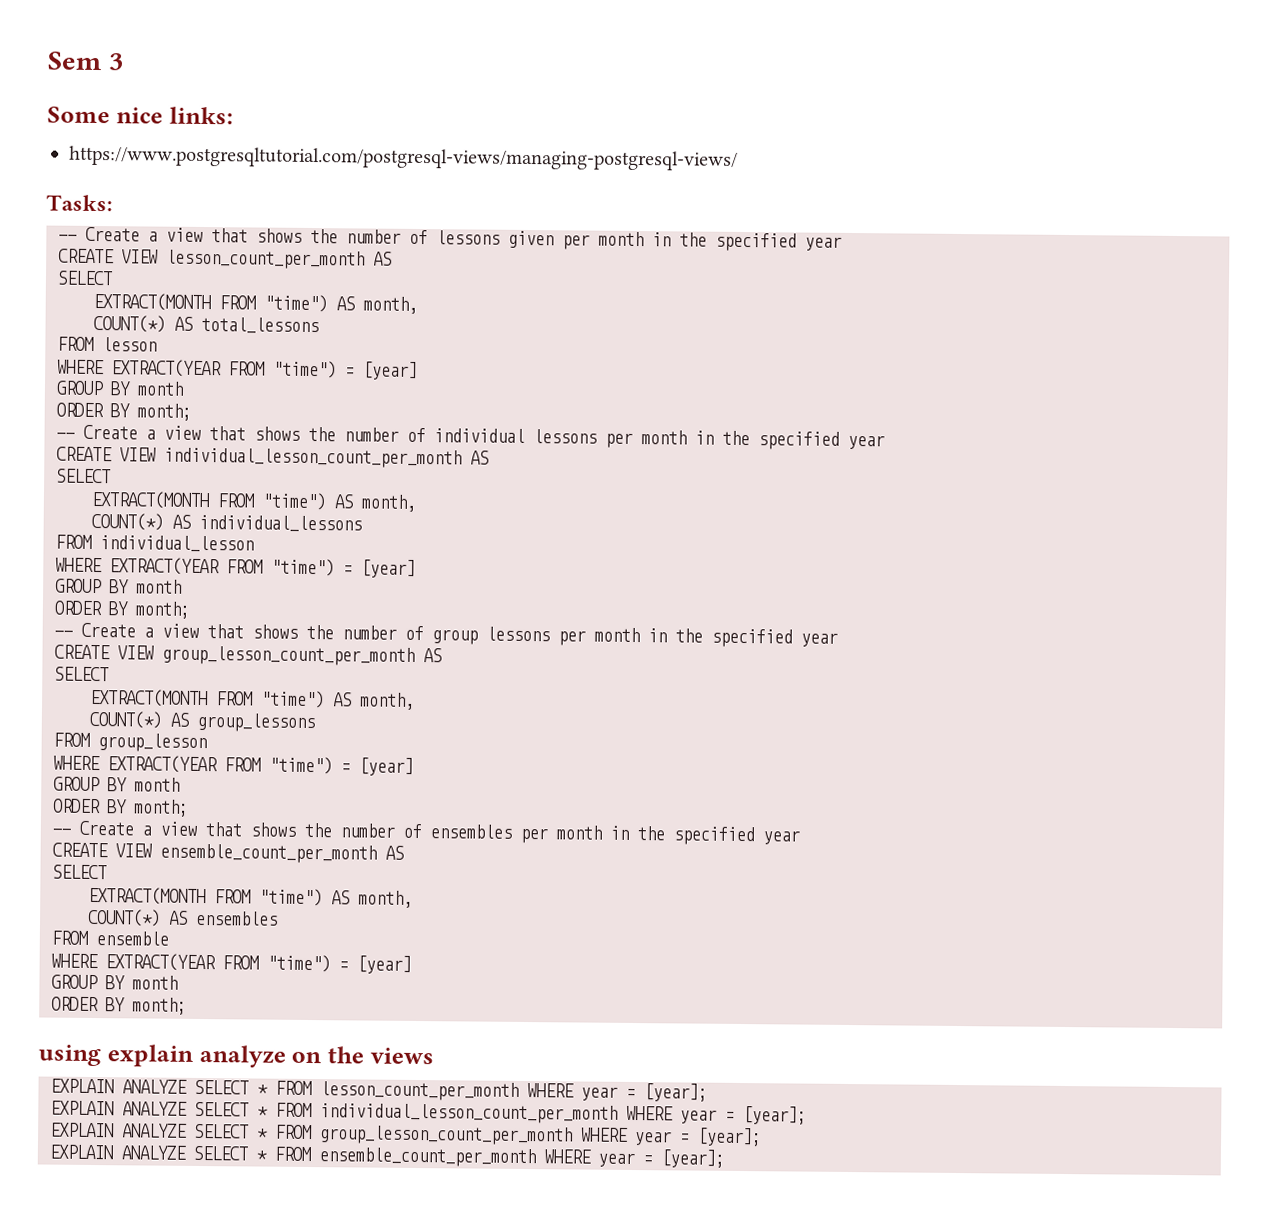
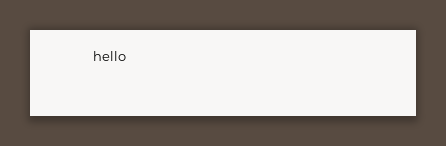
- Sem 3
- Some nice links:
- https://www.postgresqltutorial.com/postgresql-views/managing-postgresql-views/
- Tasks:
- -- Create a view that shows the number of lessons given per month in the specified year
- CREATE VIEW lesson_count_per_month AS
- SELECT
- EXTRACT(MONTH FROM "time") AS month,
- COUNT(*) AS total_lessons
- FROM lesson
- WHERE EXTRACT(YEAR FROM "time") = [year]
- GROUP BY month
- ORDER BY month;
- -- Create a view that shows the number of individual lessons per month in the specified year
- CREATE VIEW individual_lesson_count_per_month AS
- SELECT
- EXTRACT(MONTH FROM "time") AS month,
- COUNT(*) AS individual_lessons
- FROM individual_lesson
- WHERE EXTRACT(YEAR FROM "time") = [year]
- GROUP BY month
- ORDER BY month;
- -- Create a view that shows the number of group lessons per month in the specified year
- CREATE VIEW group_lesson_count_per_month AS
- SELECT
- EXTRACT(MONTH FROM "time") AS month,
- COUNT(*) AS group_lessons
- FROM group_lesson
- WHERE EXTRACT(YEAR FROM "time") = [year]
- GROUP BY month
- ORDER BY month;
- -- Create a view that shows the number of ensembles per month in the specified year
- CREATE VIEW ensemble_count_per_month AS
- SELECT
- EXTRACT(MONTH FROM "time") AS month,
- COUNT(*) AS ensembles
- FROM ensemble
- WHERE EXTRACT(YEAR FROM "time") = [year]
- GROUP BY month
- ORDER BY month;
- using explain analyze on the views
- EXPLAIN ANALYZE SELECT * FROM lesson_count_per_month WHERE year = [year];
- EXPLAIN ANALYZE SELECT * FROM individual_lesson_count_per_month WHERE year = [year];
- EXPLAIN ANALYZE SELECT * FROM group_lesson_count_per_month WHERE year = [year];
- EXPLAIN ANALYZE SELECT * FROM ensemble_count_per_month WHERE year = [year];
+ hello

